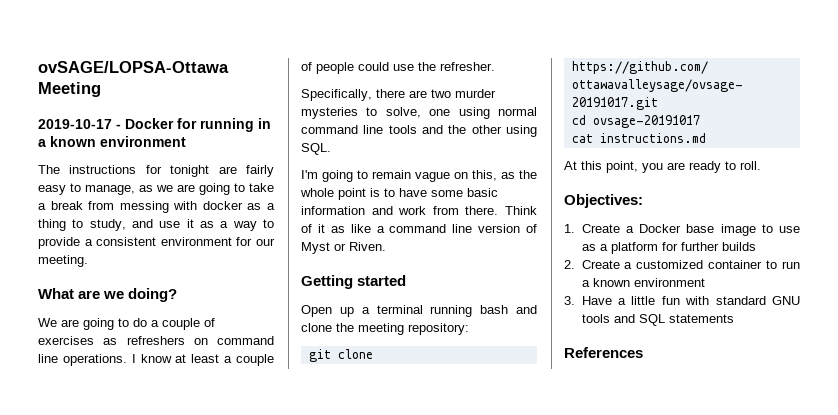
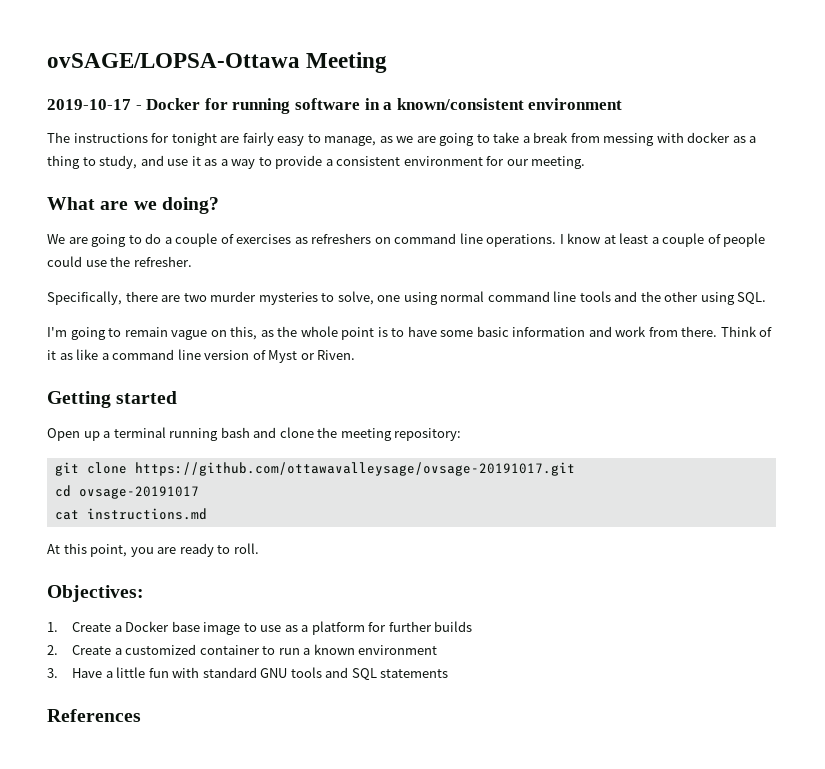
- 2019-10-17 - Docker for running in a known environment
+ 2019-10-17 - Docker for running software in a known/consistent environment

